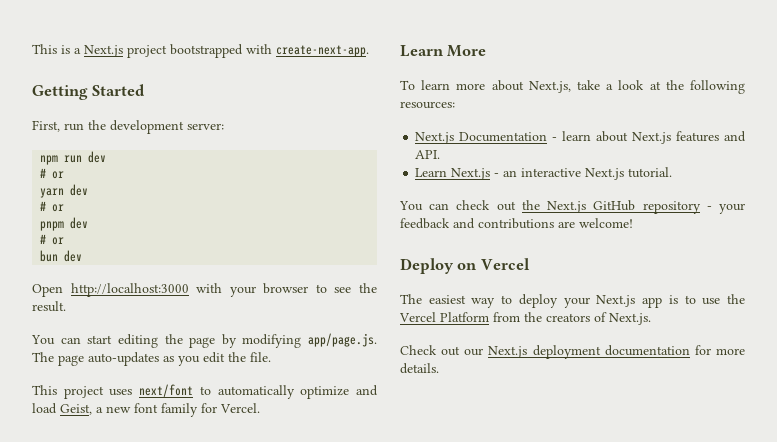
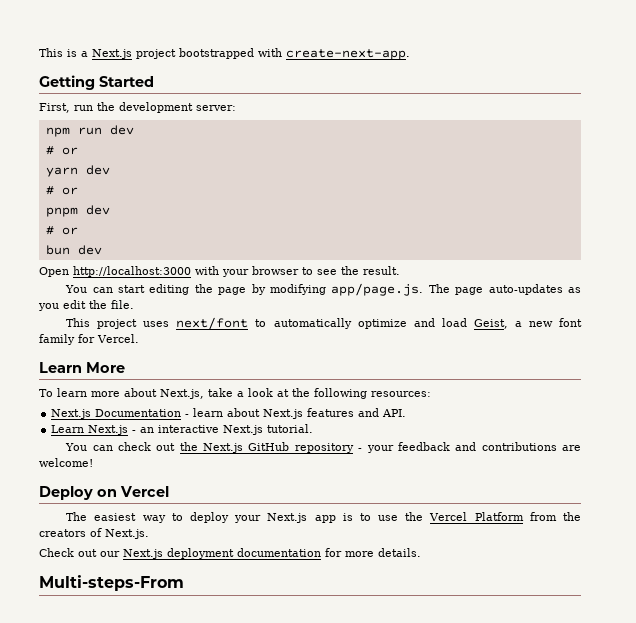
+ Multi-steps-From

